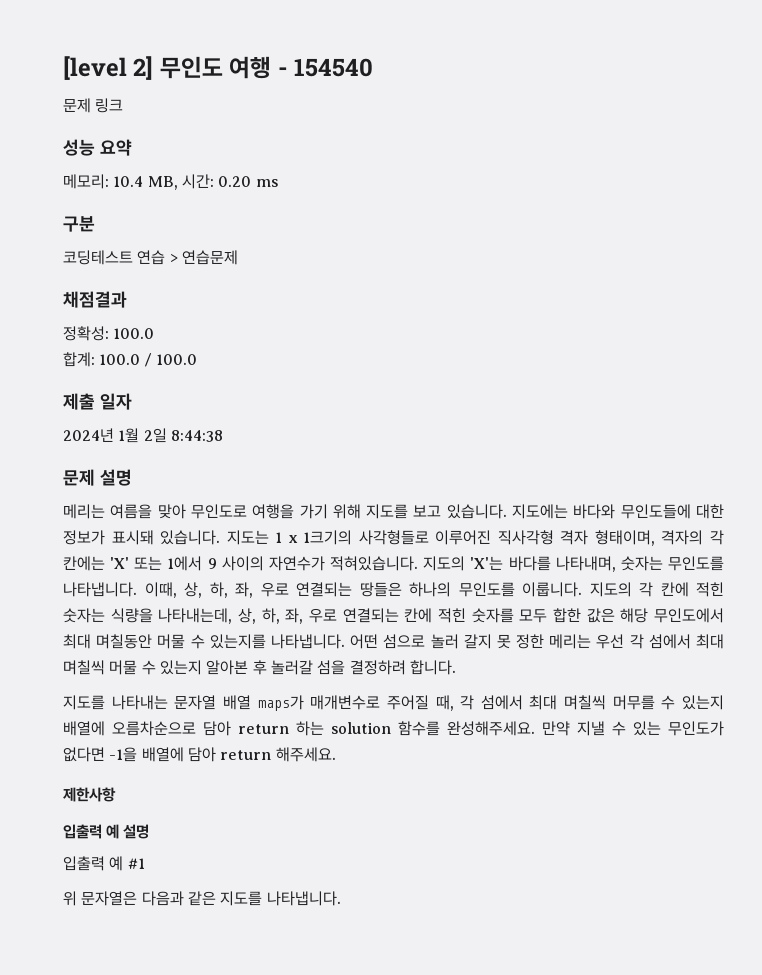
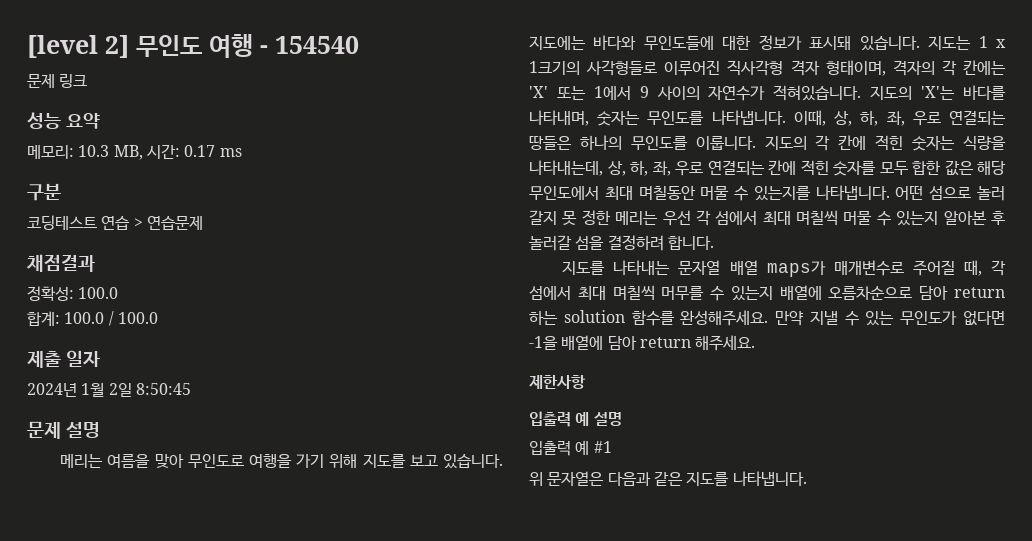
- 메모리: 10.4 MB, 시간: 0.20 ms
+ 메모리: 10.3 MB, 시간: 0.17 ms
- 2024년 1월 2일 8:44:38
+ 2024년 1월 2일 8:50:45

